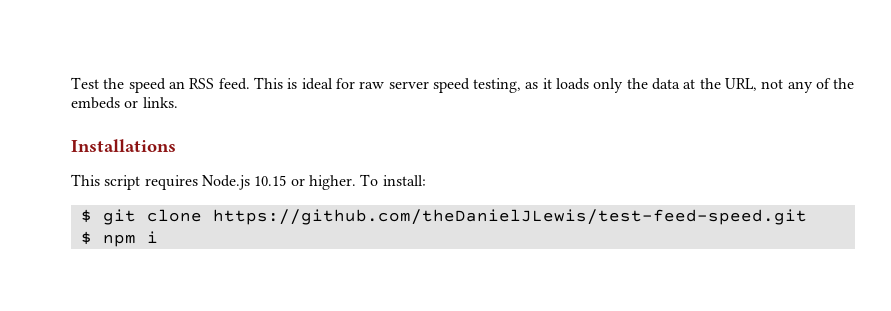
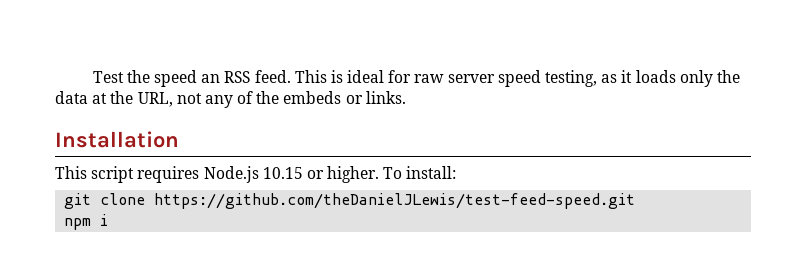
- Installations
+ Installation
- $ git clone https://github.com/theDanielJLewis/test-feed-speed.git
+ git clone https://github.com/theDanielJLewis/test-feed-speed.git
- $ npm i
+ npm i

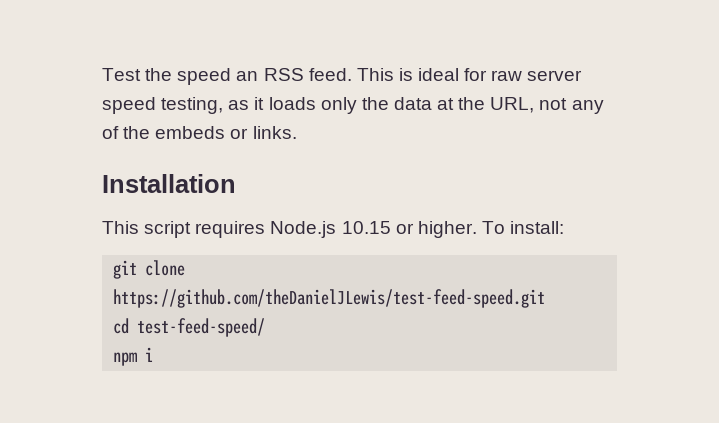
+ cd test-feed-speed/

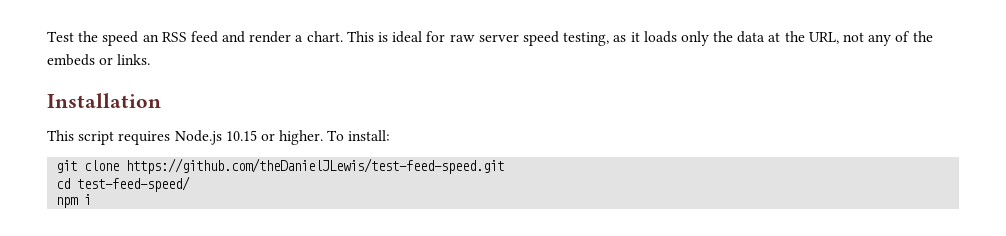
- Test the speed an RSS feed.
+ Test the speed an RSS feed and render a chart.

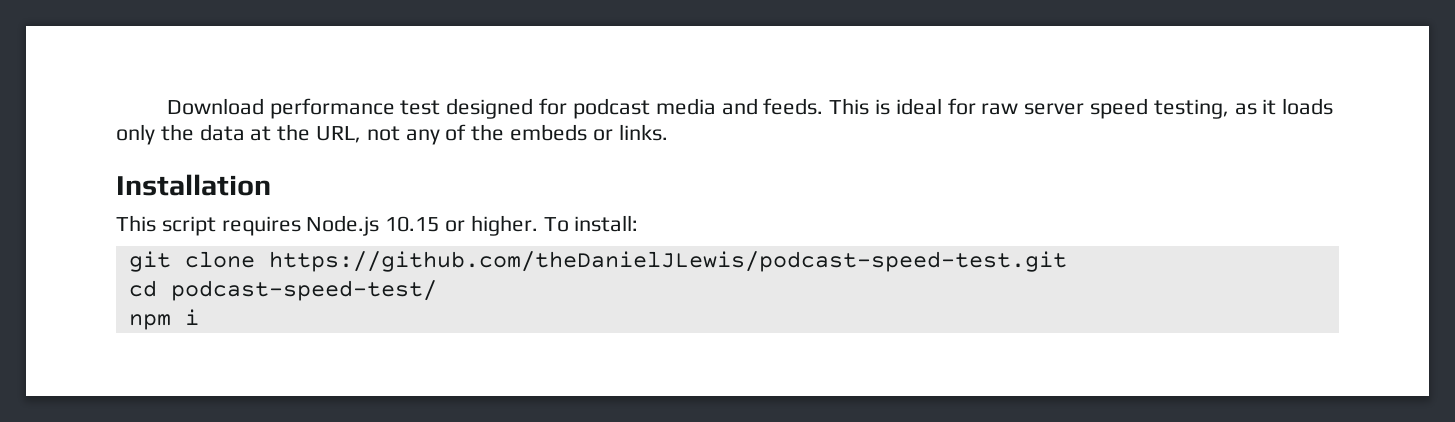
- Test the speed an RSS feed and render a chart.
+ Download performance test designed for podcast media and feeds.
- git clone https://github.com/theDanielJLewis/test-feed-speed.git
+ git clone https://github.com/theDanielJLewis/podcast-speed-test.git
- cd test-feed-speed/
+ cd podcast-speed-test/

